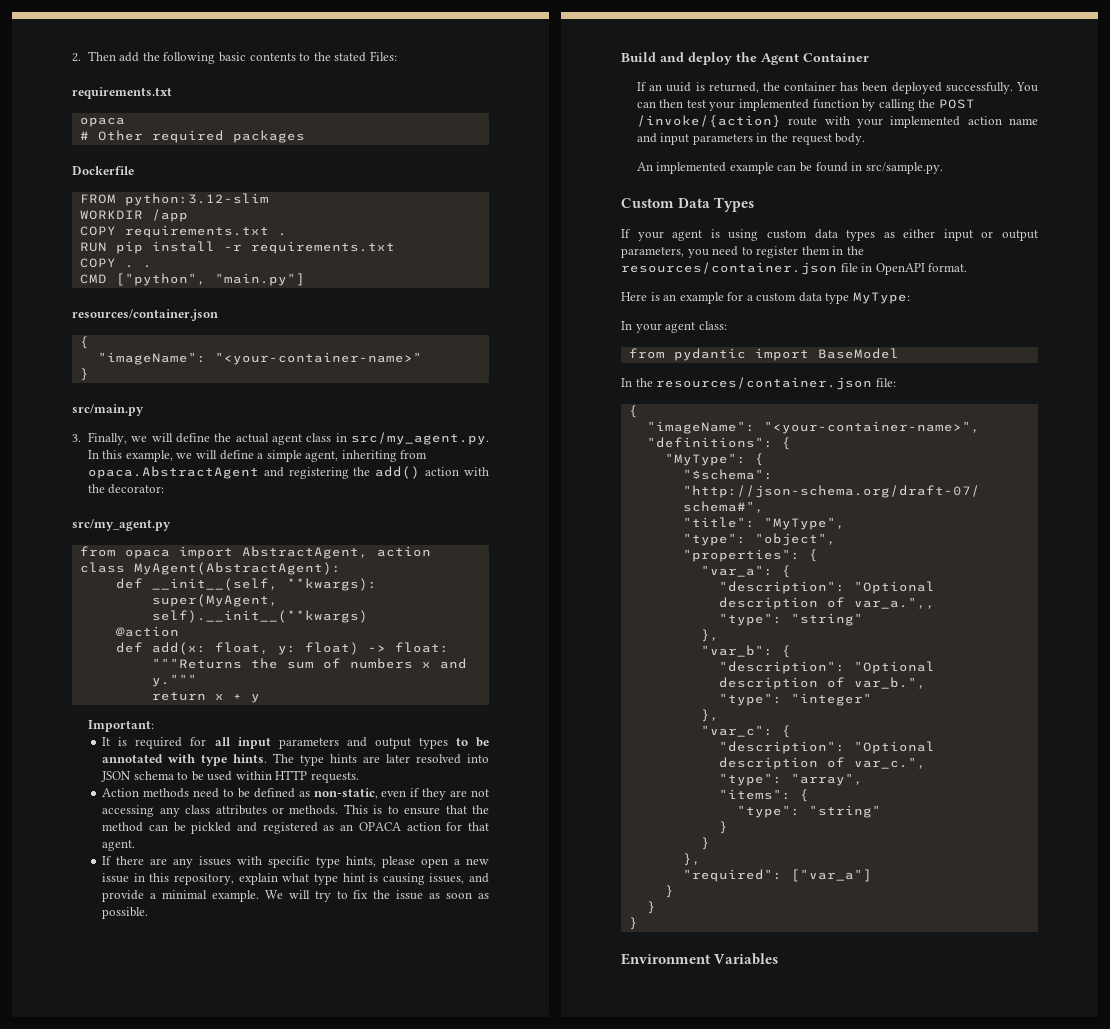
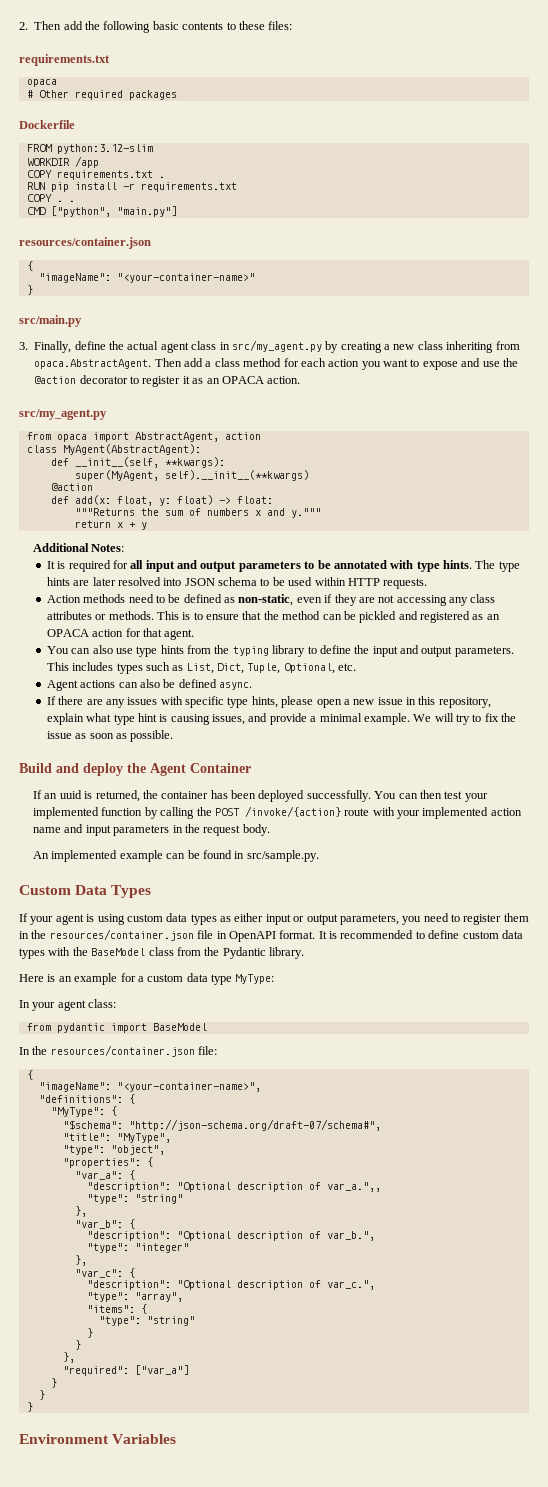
- 2. Then add the following basic contents to the stated Files:
+ 2. Then add the following basic contents to these files:
- 3. Finally, we will define the actual agent class in src/my_agent.py. In this example, we will define a simple agent, inheriting from opaca.AbstractAgent and registering the add() action with the decorator:
+ 3. Finally, define the actual agent class in src/my_agent.py by creating a new class inheriting from opaca.AbstractAgent. Then add a class method for each action you want to expose and use the @action decorator to register it as an OPACA action.
- Important:
+ Additional Notes:
- It is required for all input parameters and output types to be annotated with type hints.
+ It is required for all input and output parameters to be annotated with type hints.
+ You can also use type hints from the typing library to define the input and output parameters. This includes types such as List, Dict, Tuple, Optional, etc.
+ Agent actions can also be defined async.
+ It is recommended to define custom data types with the BaseModel class from the Pydantic library.

